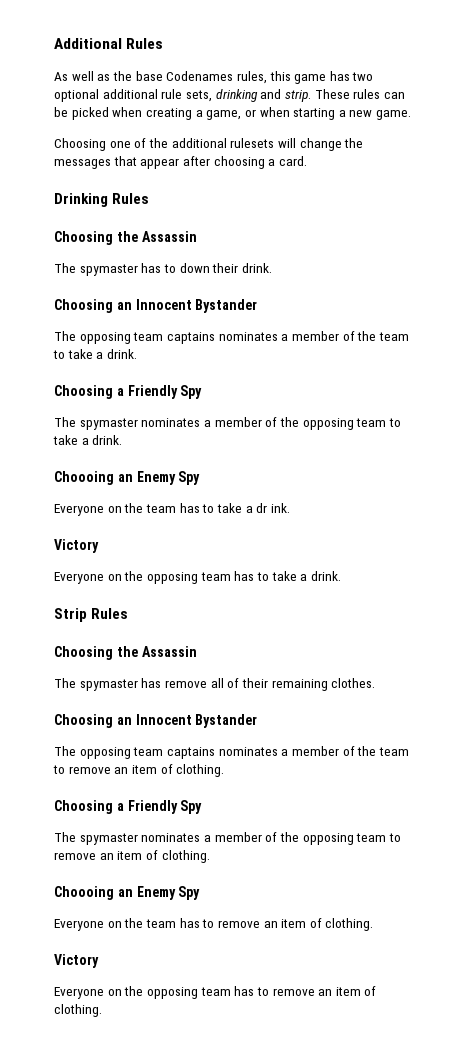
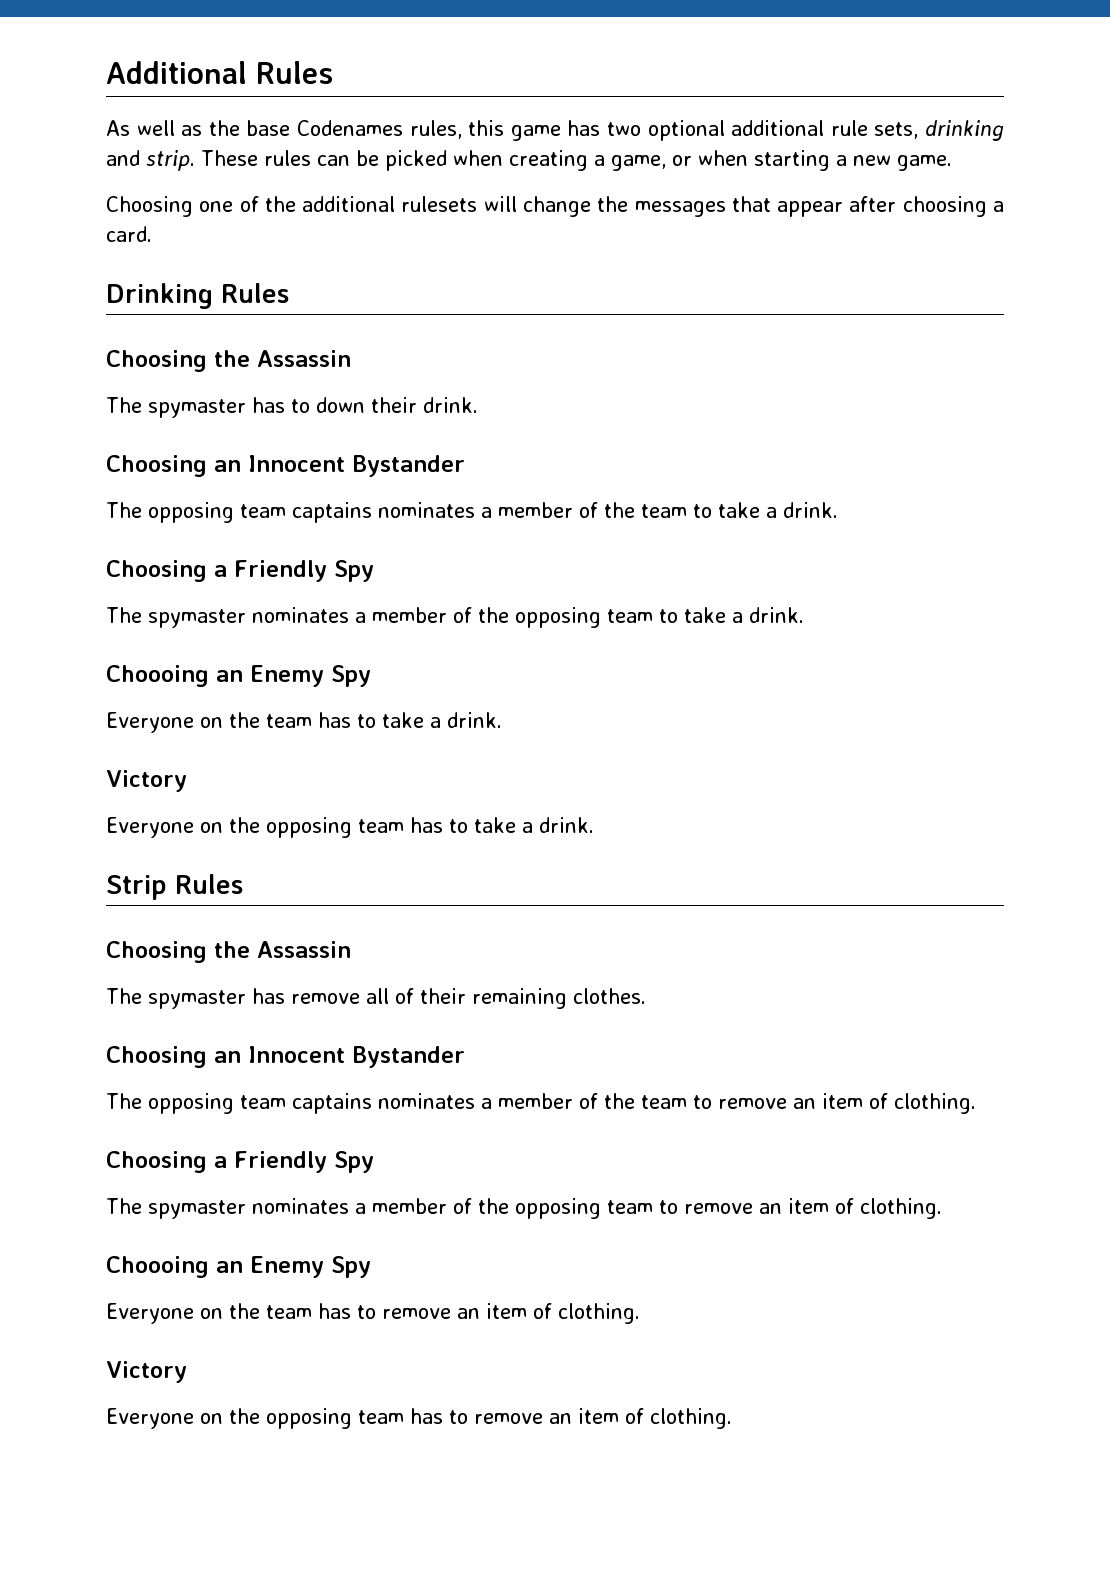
- Everyone on the team has to take a dr ink.
+ Everyone on the team has to take a drink.

